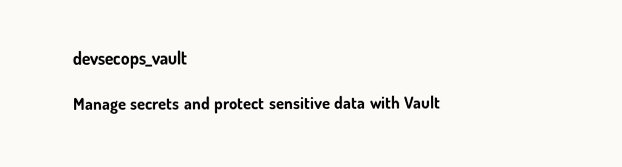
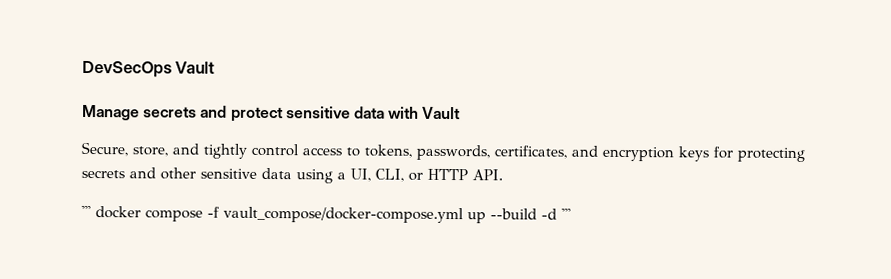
- devsecops_vault
+ DevSecOps Vault
+ Secure, store, and tightly control access to tokens, passwords, certificates, and encryption keys for protecting secrets and other sensitive data using a UI, CLI, or HTTP API.
+ ''' docker compose -f vault_compose/docker-compose.yml up --build -d '''

